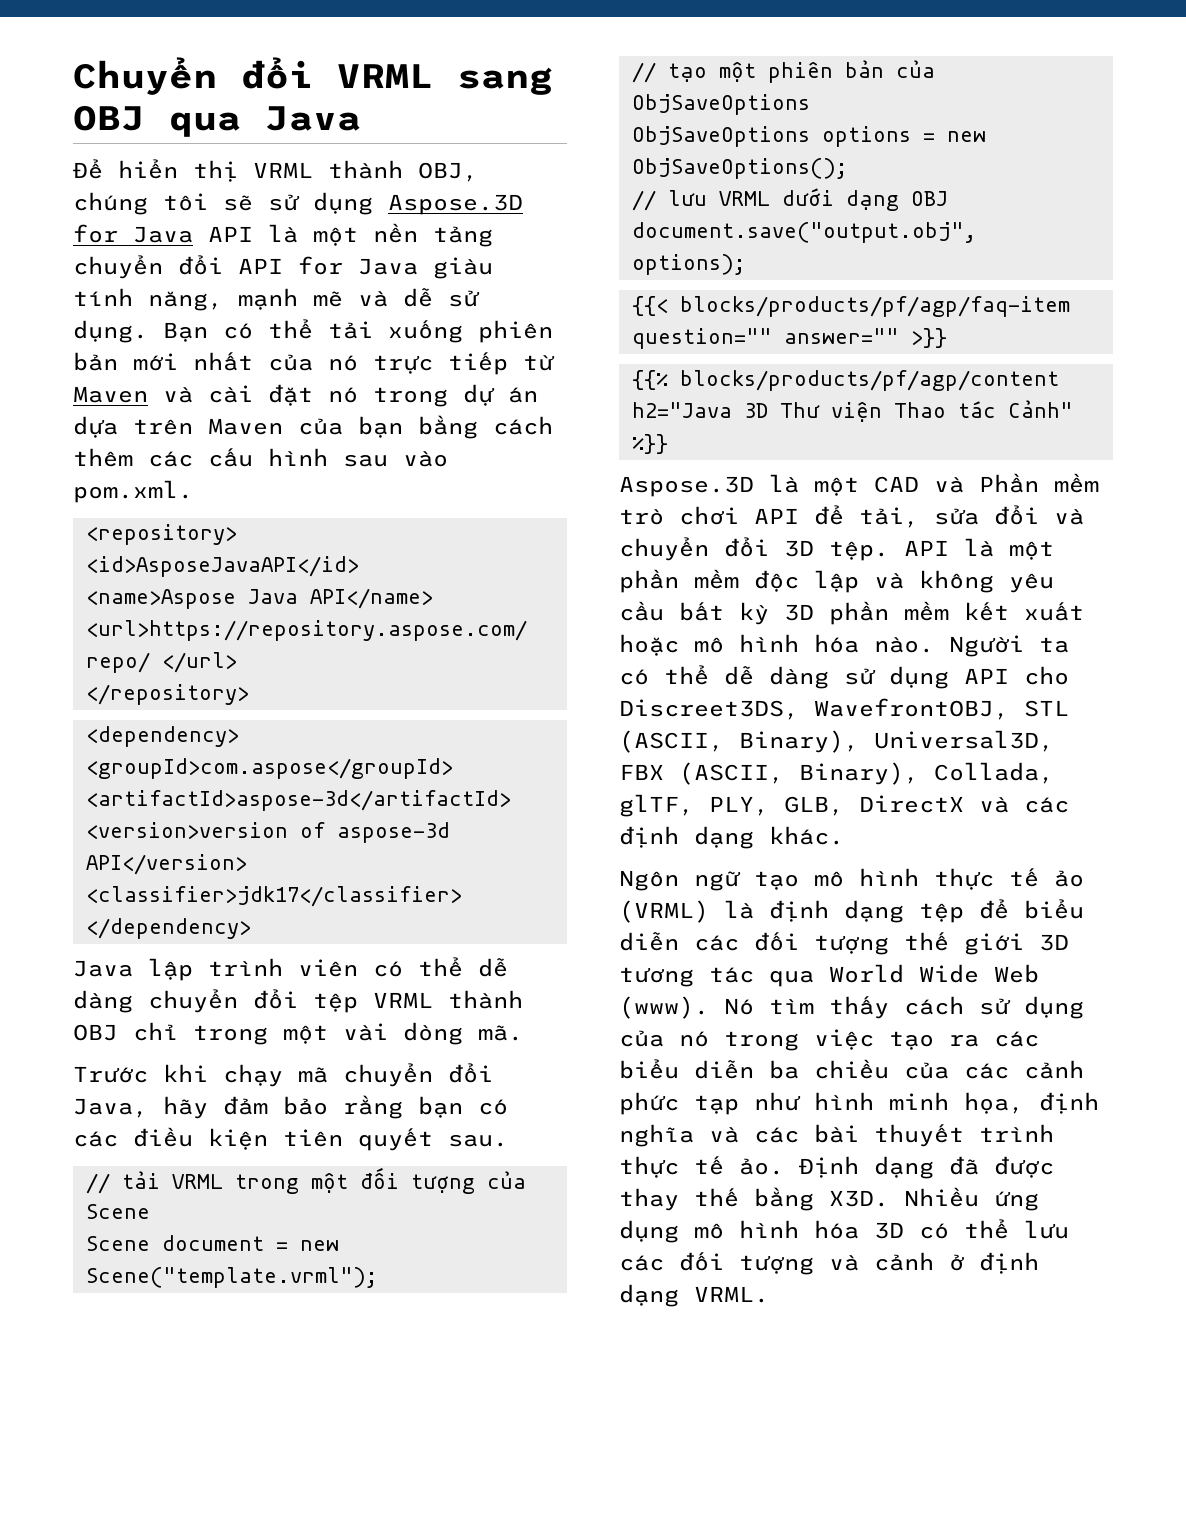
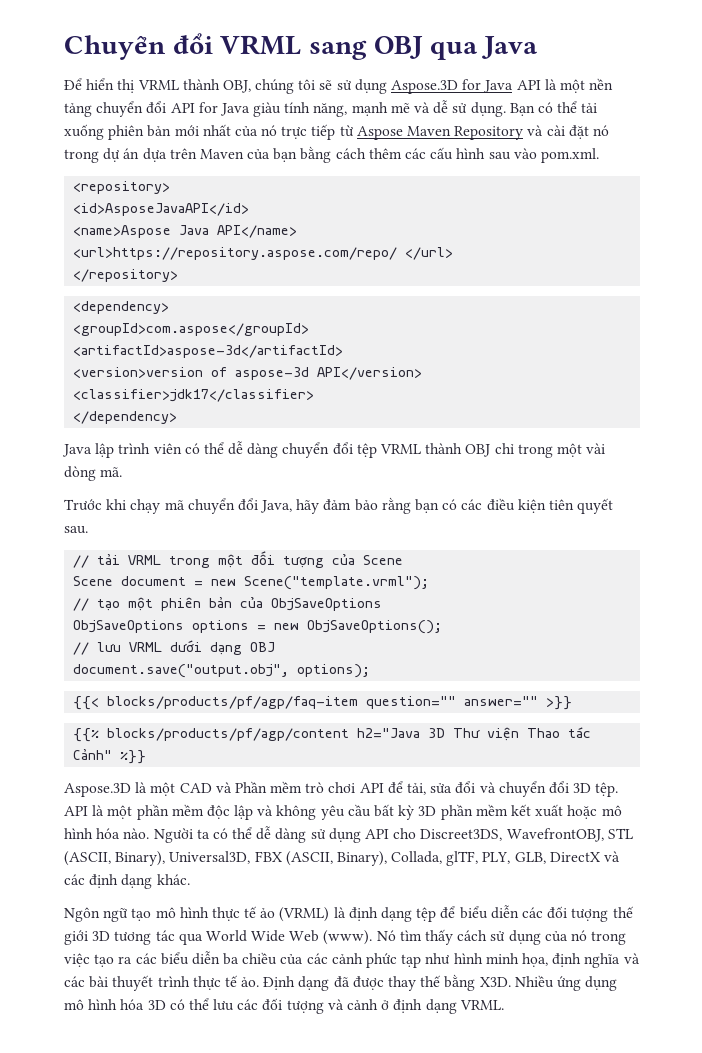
- Bạn có thể tải xuống phiên bản mới nhất của nó trực tiếp từ Maven và cài đặt nó trong dự án dựa trên Maven của bạn bằng cách thêm các cấu hình sau vào pom.xml.
+ Bạn có thể tải xuống phiên bản mới nhất của nó trực tiếp từ Aspose Maven Repository và cài đặt nó trong dự án dựa trên Maven của bạn bằng cách thêm các cấu hình sau vào pom.xml.

